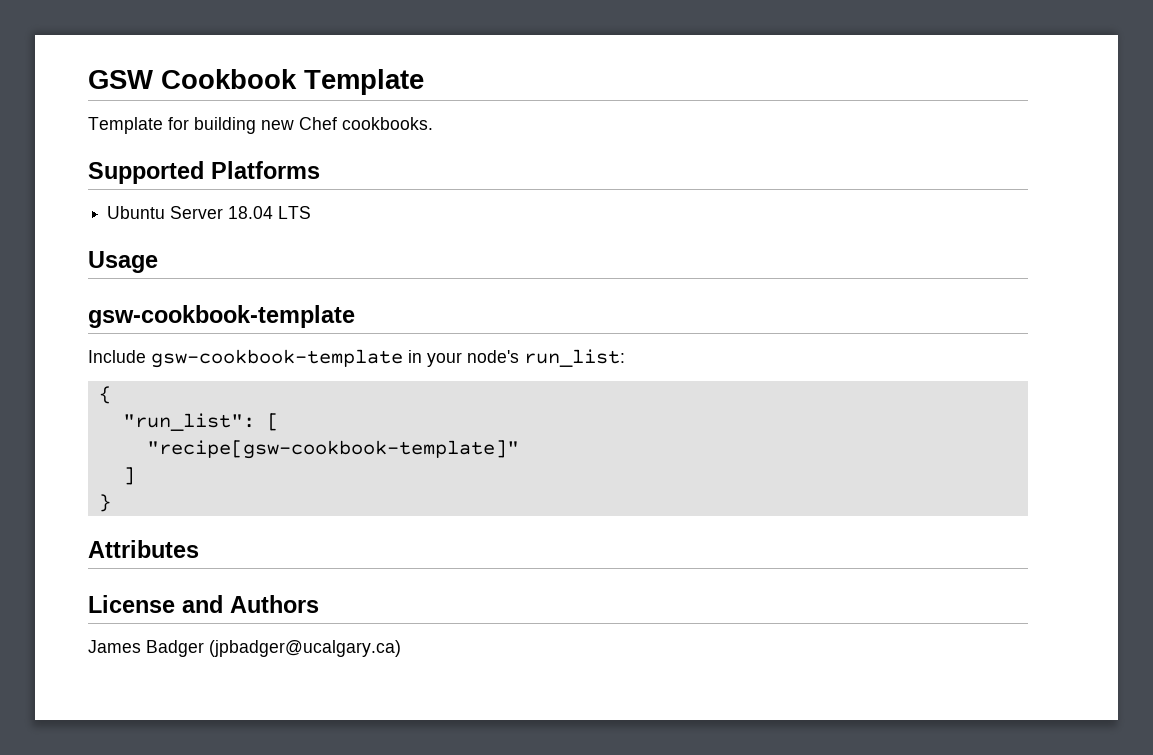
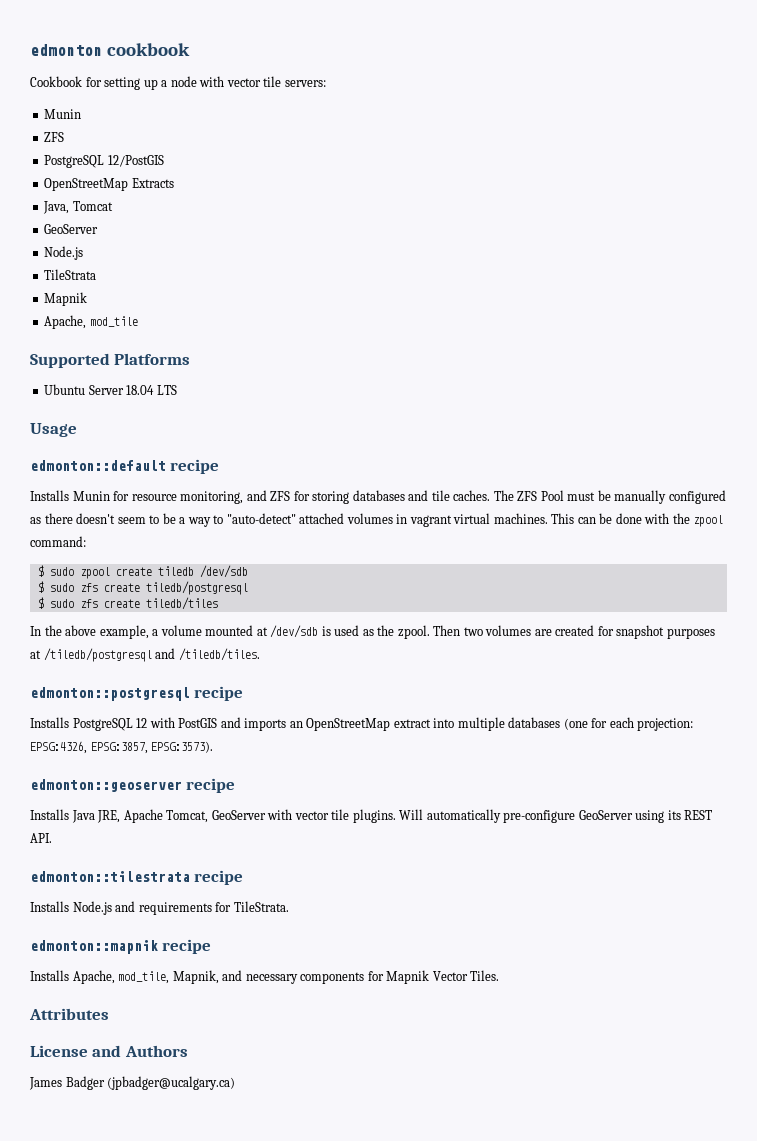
- GSW Cookbook Template
- Template for building new Chef cookbooks.
+ edmonton cookbook
+ Cookbook for setting up a node with vector tile servers:
+ Munin
+ ZFS
+ PostgreSQL 12/PostGIS
+ OpenStreetMap Extracts
+ Java, Tomcat
+ GeoServer
+ Node.js
+ TileStrata
+ Mapnik
+ Apache, mod_tile
  Usage
- gsw-cookbook-template
- Include gsw-cookbook-template in your node's run_list:
- {
- "run_list": [
- "recipe[gsw-cookbook-template]"
- ]
- }
+ edmonton::default recipe
+ Installs Munin for resource monitoring, and ZFS for storing databases and tile caches. The ZFS Pool must be manually configured as there doesn't seem to be a way to "auto-detect" attached volumes in vagrant virtual machines. This can be done with the zpool command:
+ $ sudo zpool create tiledb /dev/sdb
+ $ sudo zfs create tiledb/postgresql
+ $ sudo zfs create tiledb/tiles
+ In the above example, a volume mounted at /dev/sdb is used as the zpool. Then two volumes are created for snapshot purposes at /tiledb/postgresql and /tiledb/tiles.
+ edmonton::postgresql recipe
+ Installs PostgreSQL 12 with PostGIS and imports an OpenStreetMap extract into multiple databases (one for each projection: EPSG:4326, EPSG:3857, EPSG:3573).
+ edmonton::geoserver recipe
+ Installs Java JRE, Apache Tomcat, GeoServer with vector tile plugins. Will automatically pre-configure GeoServer using its REST API.
+ edmonton::tilestrata recipe
+ Installs Node.js and requirements for TileStrata.
+ edmonton::mapnik recipe
+ Installs Apache, mod_tile, Mapnik, and necessary components for Mapnik Vector Tiles.

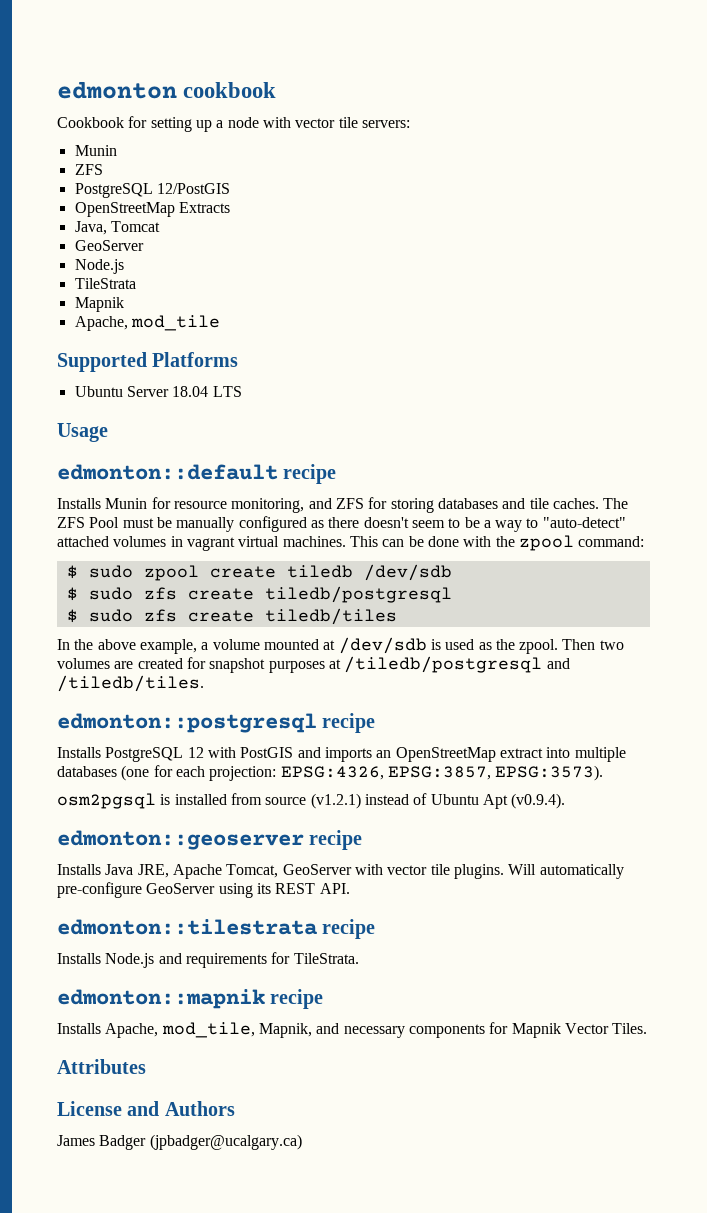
+ osm2pgsql is installed from source (v1.2.1) instead of Ubuntu Apt (v0.9.4).

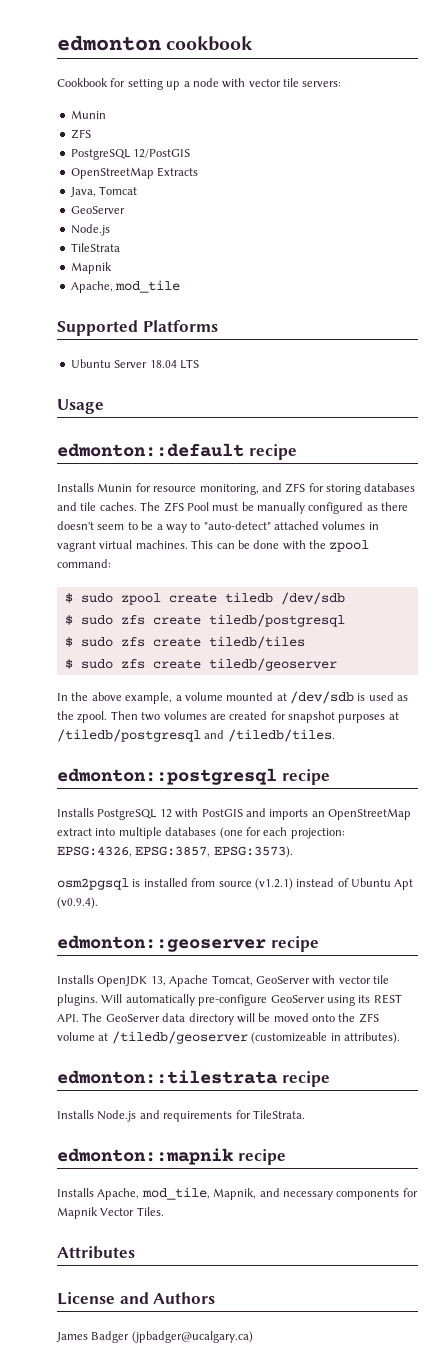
+ $ sudo zfs create tiledb/geoserver
- Installs Java JRE, Apache Tomcat, GeoServer with vector tile plugins.
+ Installs OpenJDK 13, Apache Tomcat, GeoServer with vector tile plugins.
- Will automatically pre-configure GeoServer using its REST API.
+ Will automatically pre-configure GeoServer using its REST API. The GeoServer data directory will be moved onto the ZFS volume at /tiledb/geoserver (customizeable in attributes).

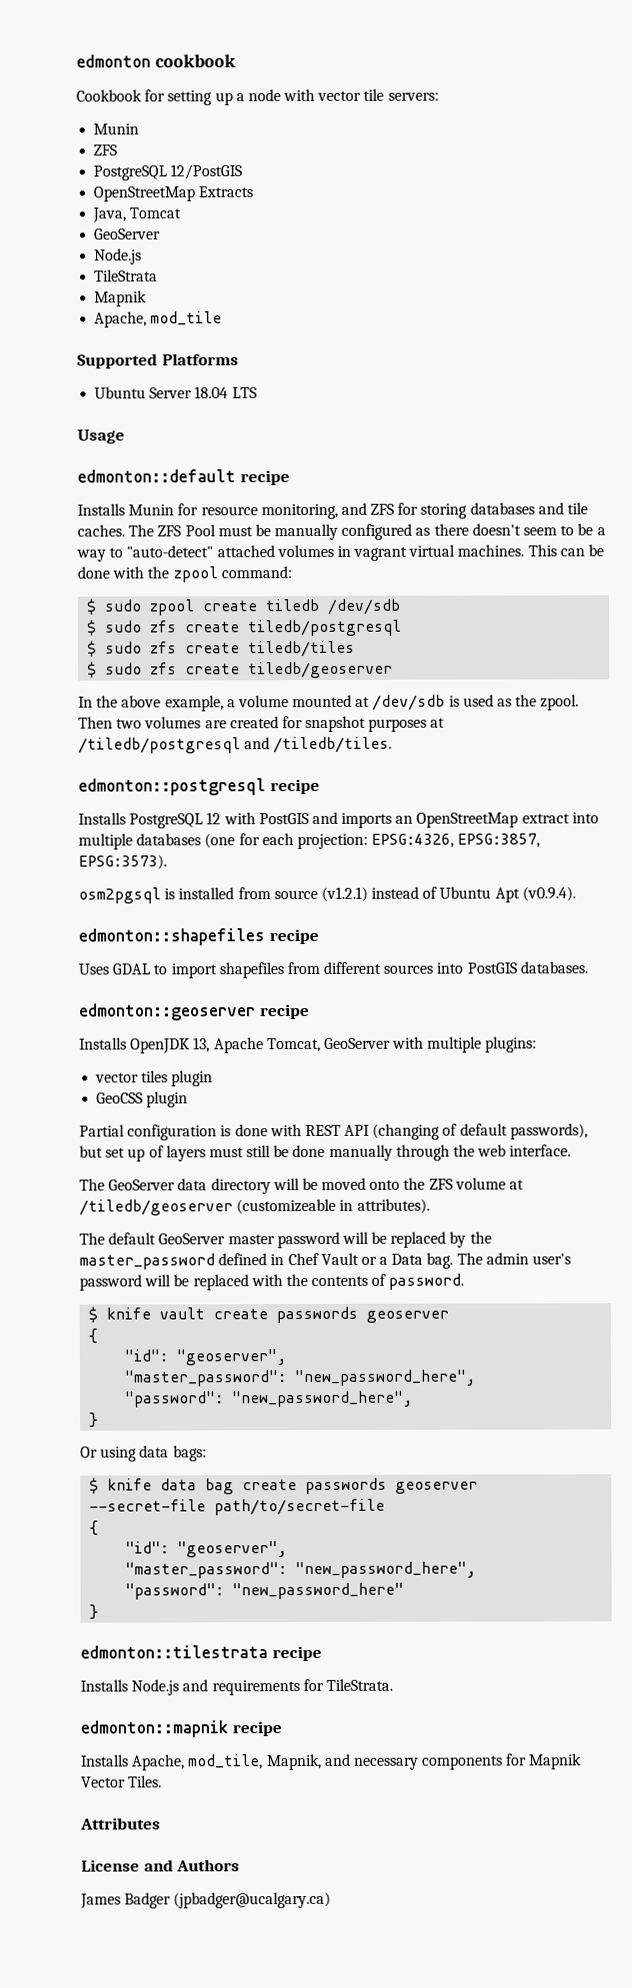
+ edmonton::shapefiles recipe
+ Uses GDAL to import shapefiles from different sources into PostGIS databases.
- Installs OpenJDK 13, Apache Tomcat, GeoServer with vector tile plugins. Will automatically pre-configure GeoServer using its REST API. The GeoServer data directory will be moved onto the ZFS volume at /tiledb/geoserver (customizeable in attributes).
+ Installs OpenJDK 13, Apache Tomcat, GeoServer with multiple plugins:
+ vector tiles plugin
+ GeoCSS plugin
+ Partial configuration is done with REST API (changing of default passwords), but set up of layers must still be done manually through the web interface.
+ The GeoServer data directory will be moved onto the ZFS volume at /tiledb/geoserver (customizeable in attributes).
+ The default GeoServer master password will be replaced by the master_password defined in Chef Vault or a Data bag. The admin user's password will be replaced with the contents of password.
+ $ knife vault create passwords geoserver
+ {
+ "id": "geoserver",
+ "master_password": "new_password_here",
+ "password": "new_password_here",
+ }
+ Or using data bags:
+ $ knife data bag create passwords geoserver --secret-file path/to/secret-file
+ {
+ "id": "geoserver",
+ "master_password": "new_password_here",
+ "password": "new_password_here"
+ }

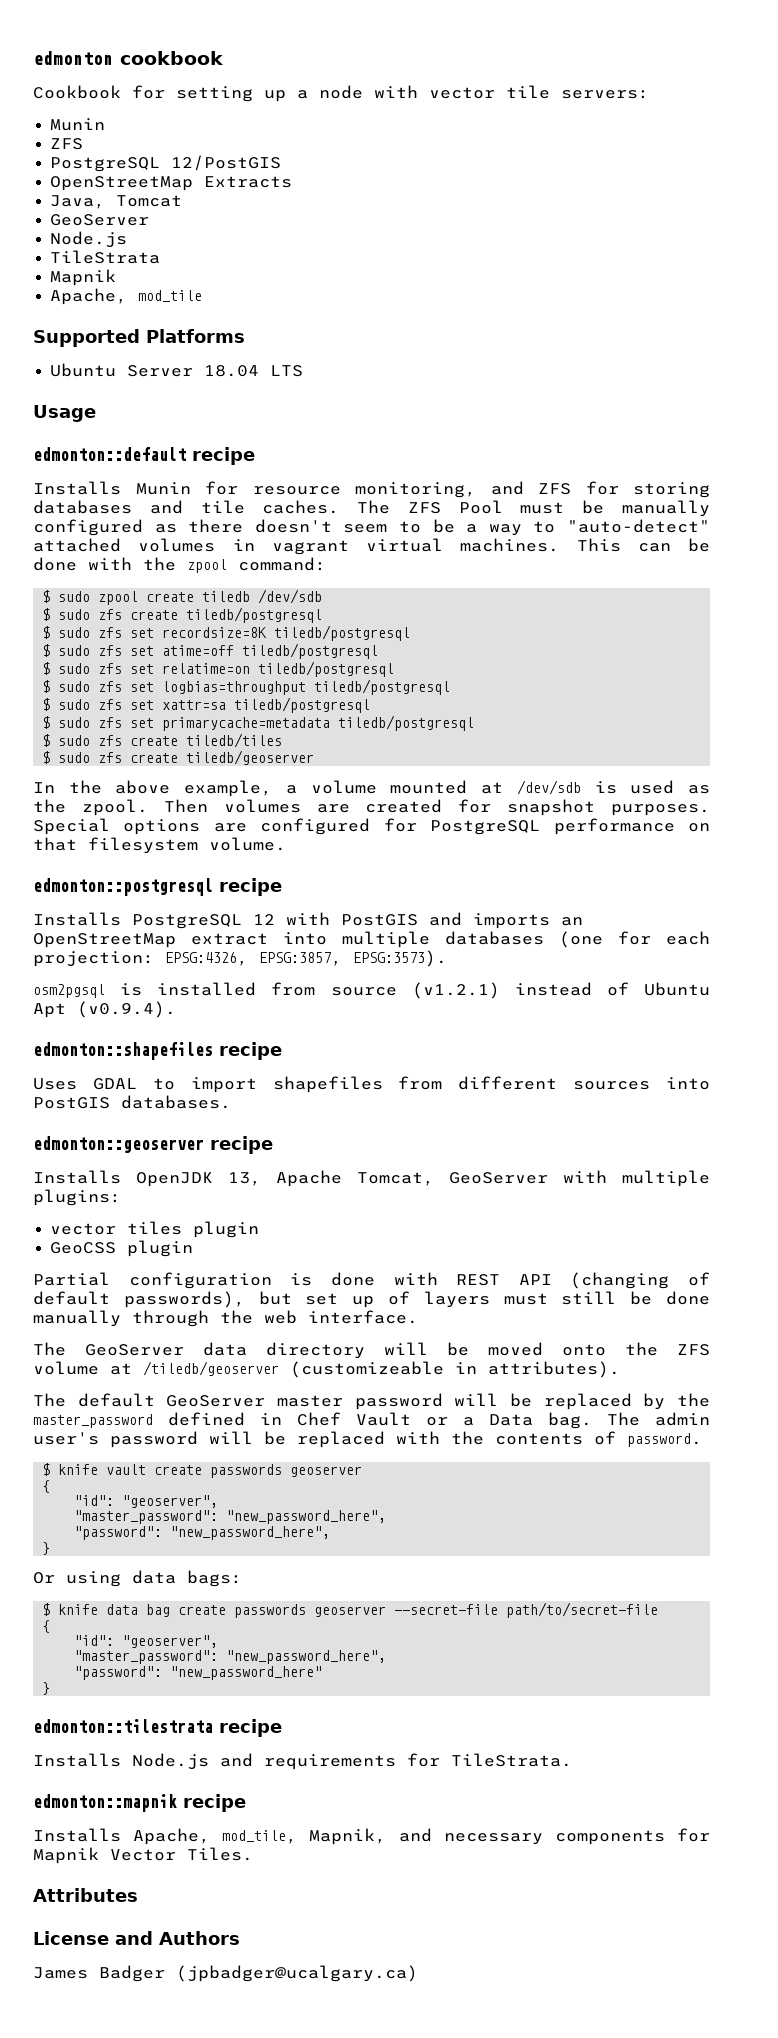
+ $ sudo zfs set recordsize=8K tiledb/postgresql
+ $ sudo zfs set atime=off tiledb/postgresql
+ $ sudo zfs set relatime=on tiledb/postgresql
+ $ sudo zfs set logbias=throughput tiledb/postgresql
+ $ sudo zfs set xattr=sa tiledb/postgresql
+ $ sudo zfs set primarycache=metadata tiledb/postgresql
- Then two volumes are created for snapshot purposes at /tiledb/postgresql and /tiledb/tiles.
+ Then volumes are created for snapshot purposes. Special options are configured for PostgreSQL performance on that filesystem volume.

